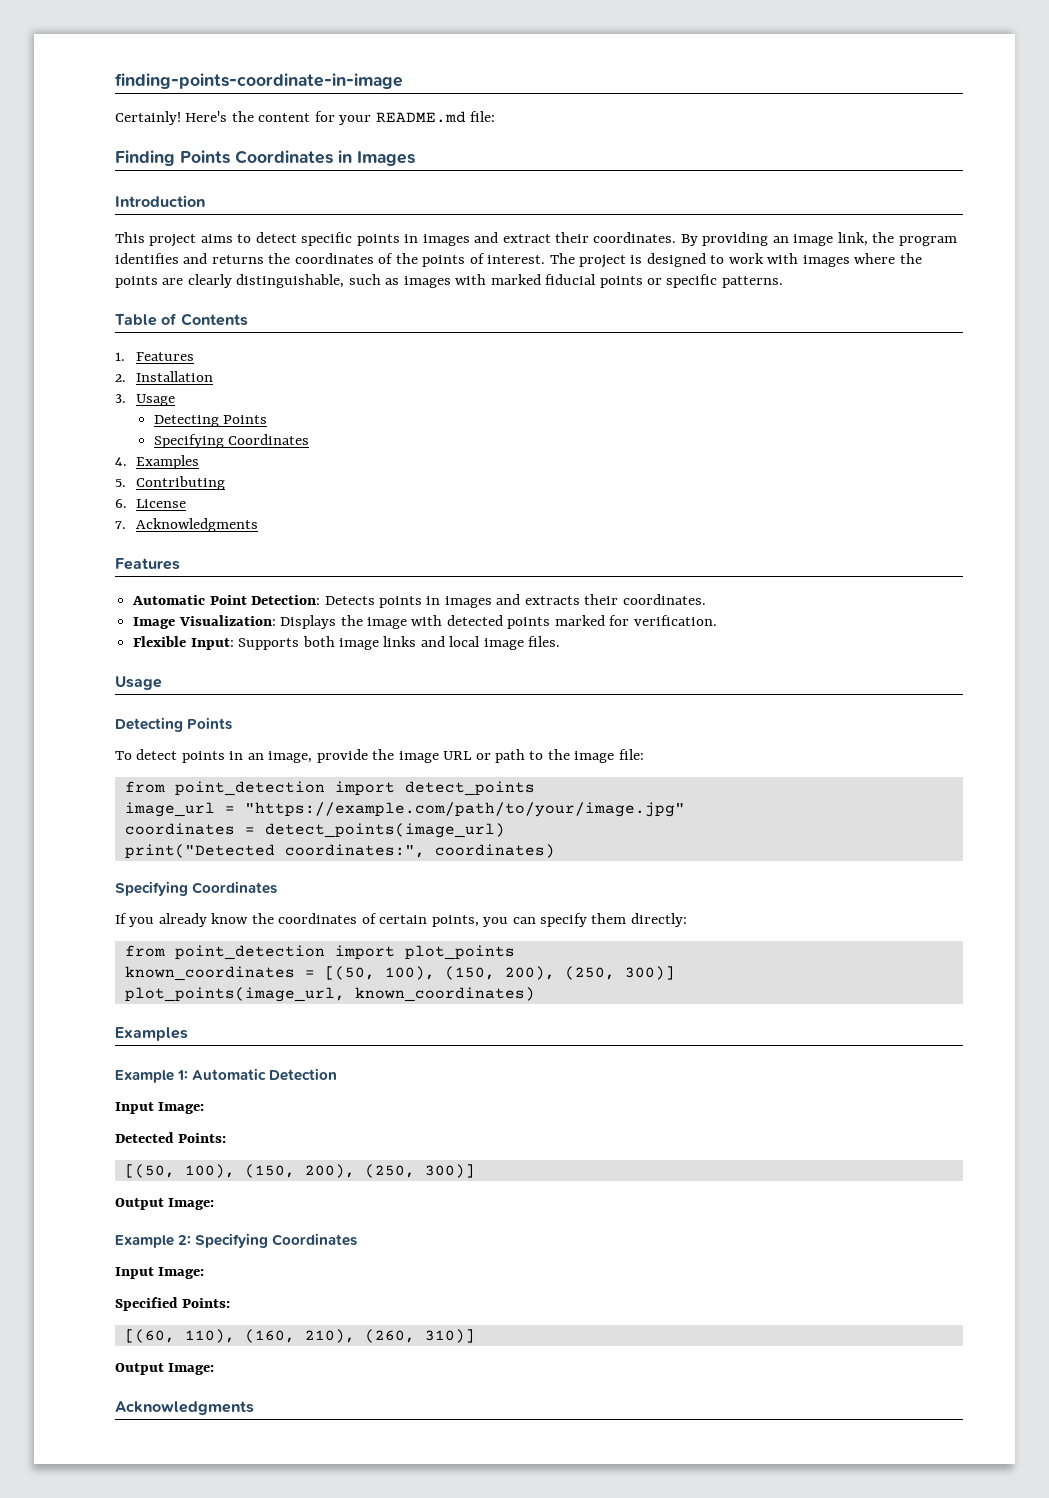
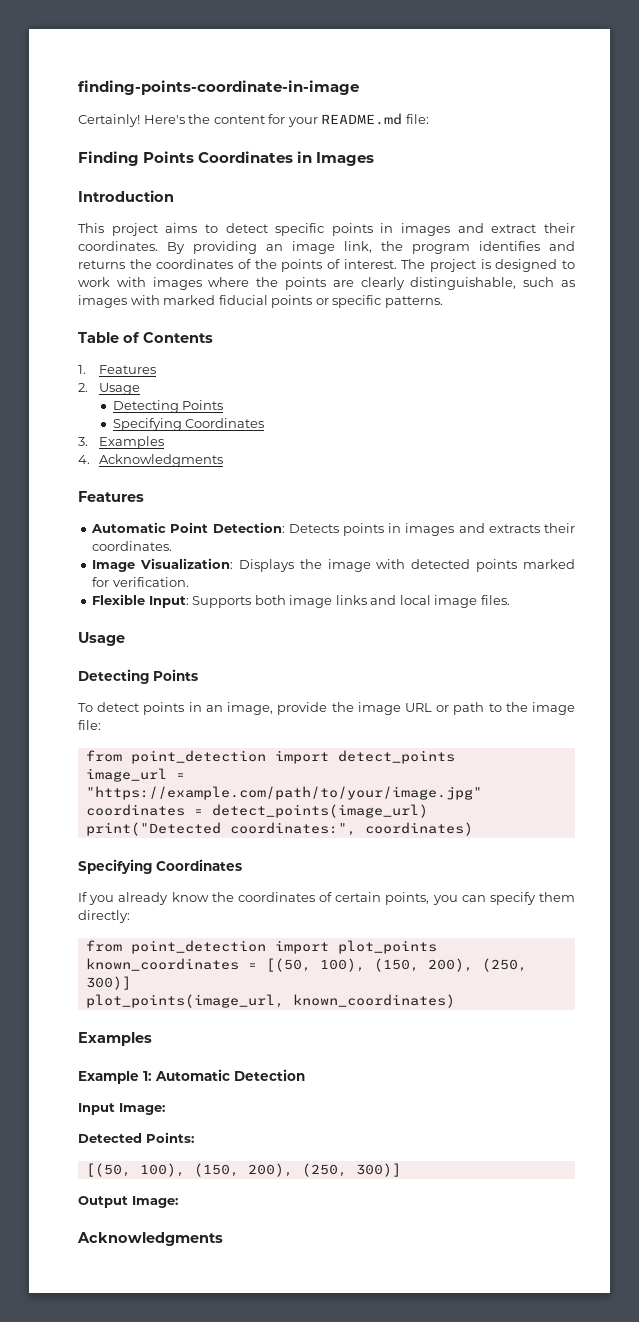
- 2. Installation
- 3. Usage
+ 2. Usage
- 4. Examples
- 5. Contributing
- 6. License
- 7. Acknowledgments
+ 3. Examples
+ 4. Acknowledgments
- Example 2: Specifying Coordinates
- Input Image:
- Specified Points:
- [(60, 110), (160, 210), (260, 310)]
- Output Image:

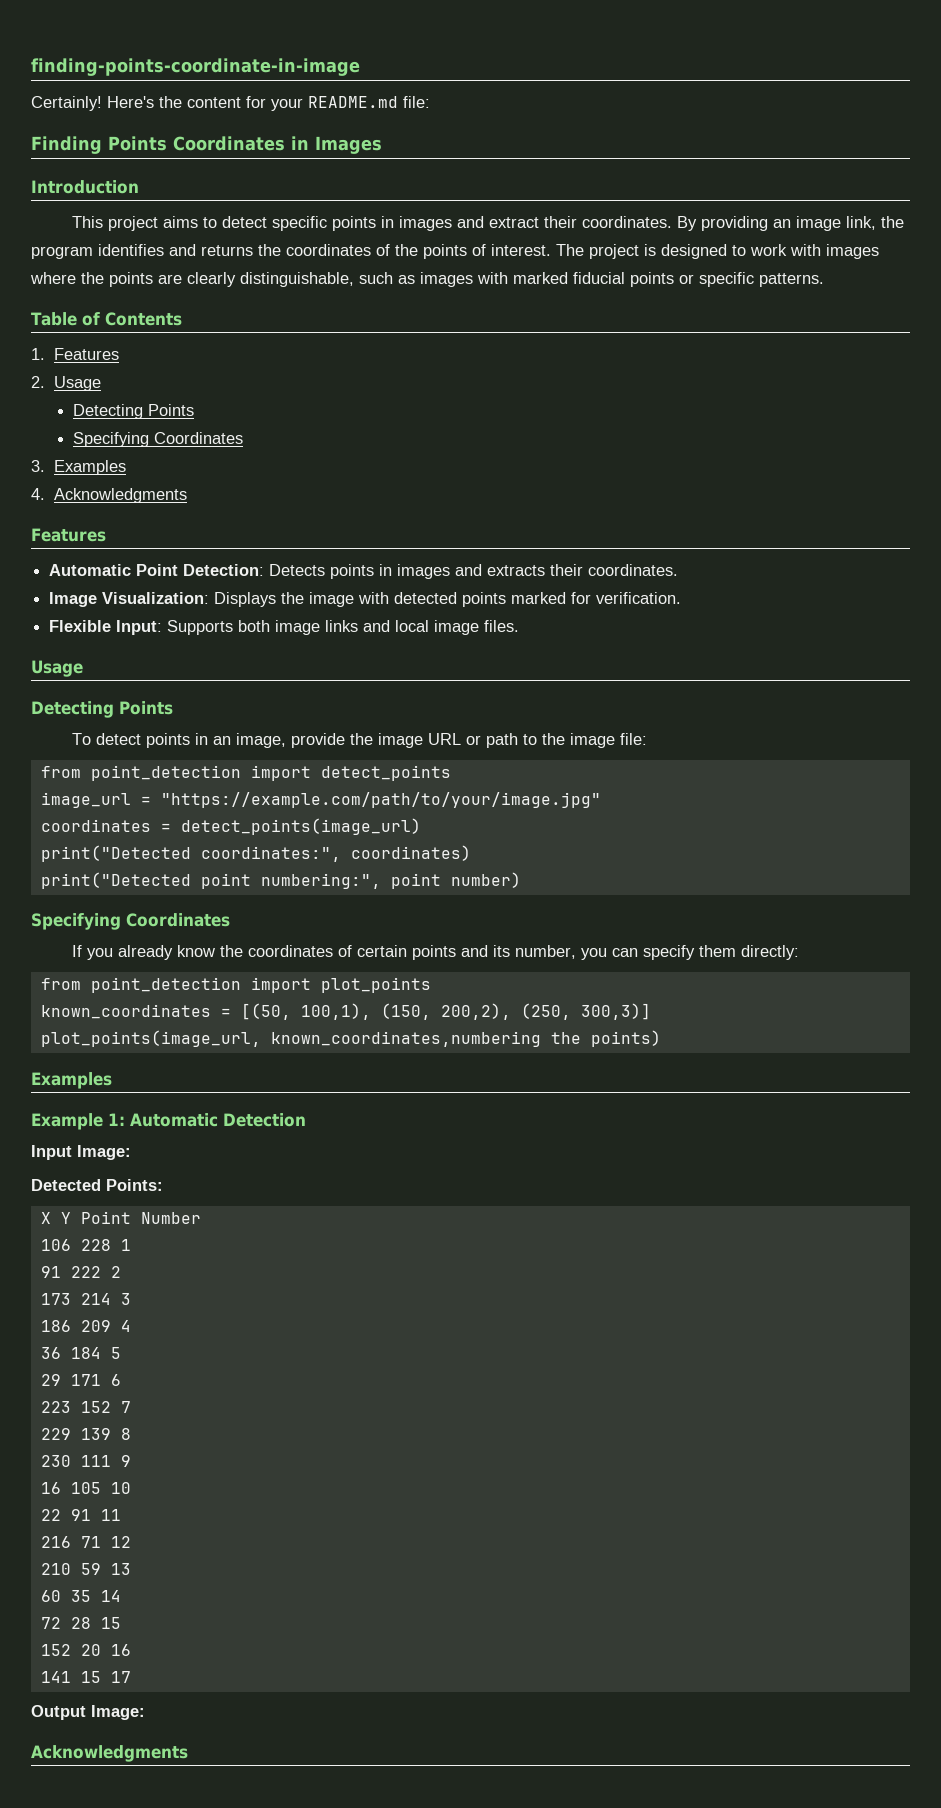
+ print("Detected point numbering:", point number)
- If you already know the coordinates of certain points, you can specify them directly:
+ If you already know the coordinates of certain points and its number, you can specify them directly:
- known_coordinates = [(50, 100), (150, 200), (250, 300)]
- plot_points(image_url, known_coordinates)
+ known_coordinates = [(50, 100,1), (150, 200,2), (250, 300,3)]
+ plot_points(image_url, known_coordinates,numbering the points)
  Detected Points:
- [(50, 100), (150, 200), (250, 300)]
+ X Y Point Number
+ 106 228 1
+ 91 222 2
+ 173 214 3
+ 186 209 4
+ 36 184 5
+ 29 171 6
+ 223 152 7
+ 229 139 8
+ 230 111 9
+ 16 105 10
+ 22 91 11
+ 216 71 12
+ 210 59 13
+ 60 35 14
+ 72 28 15
+ 152 20 16
+ 141 15 17

